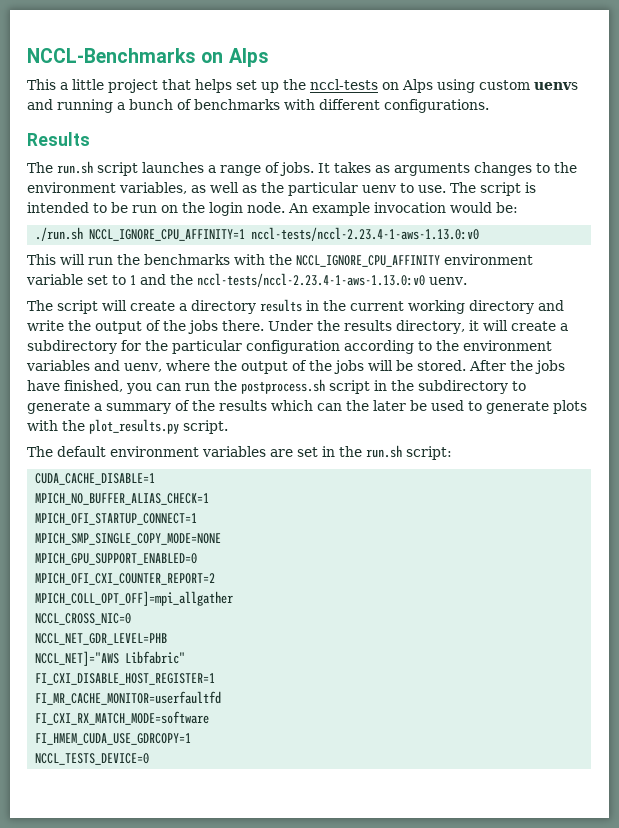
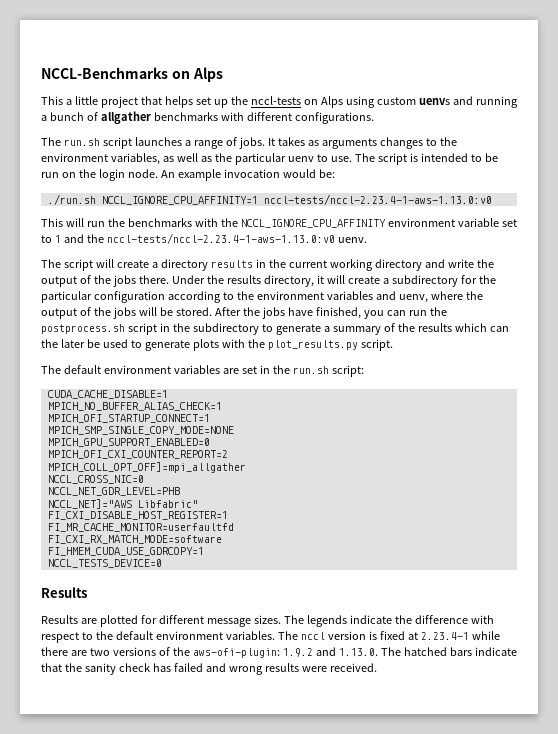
- This a little project that helps set up the nccl-tests on Alps using custom uenvs and running a bunch of benchmarks with different configurations.
+ This a little project that helps set up the nccl-tests on Alps using custom uenvs and running a bunch of allgather benchmarks with different configurations.
- Results
  NCCL_TESTS_DEVICE=0
+ Results
+ Results are plotted for different message sizes. The legends indicate the difference with respect to the default environment variables. The nccl version is fixed at 2.23.4-1 while there are two versions of the aws-ofi-plugin: 1.9.2 and 1.13.0. The hatched bars indicate that the sanity check has failed and wrong results were received.

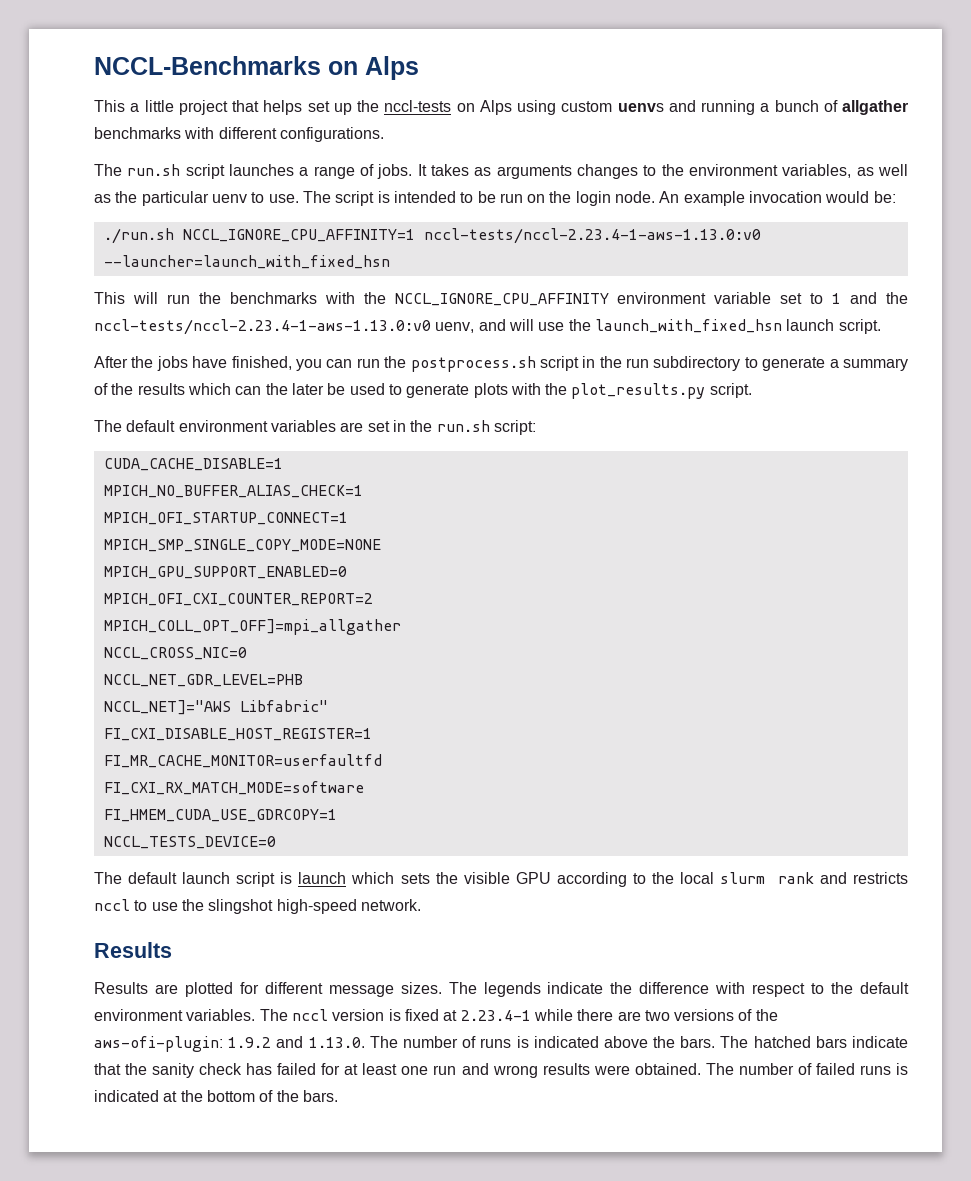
- ./run.sh NCCL_IGNORE_CPU_AFFINITY=1 nccl-tests/nccl-2.23.4-1-aws-1.13.0:v0
+ ./run.sh NCCL_IGNORE_CPU_AFFINITY=1 nccl-tests/nccl-2.23.4-1-aws-1.13.0:v0 --launcher=launch_with_fixed_hsn
- This will run the benchmarks with the NCCL_IGNORE_CPU_AFFINITY environment variable set to 1 and the nccl-tests/nccl-2.23.4-1-aws-1.13.0:v0 uenv.
- The script will create a directory results in the current working directory and write the output of the jobs there. Under the results directory, it will create a subdirectory for the particular configuration according to the environment variables and uenv, where the output of the jobs will be stored. After the jobs have finished, you can run the postprocess.sh script in the subdirectory to generate a summary of the results which can the later be used to generate plots with the plot_results.py script.
+ This will run the benchmarks with the NCCL_IGNORE_CPU_AFFINITY environment variable set to 1 and the nccl-tests/nccl-2.23.4-1-aws-1.13.0:v0 uenv, and will use the launch_with_fixed_hsn launch script.
+ After the jobs have finished, you can run the postprocess.sh script in the run subdirectory to generate a summary of the results which can the later be used to generate plots with the plot_results.py script.
+ The default launch script is launch which sets the visible GPU according to the local slurm rank and restricts nccl to use the slingshot high-speed network.
- The nccl version is fixed at 2.23.4-1 while there are two versions of the aws-ofi-plugin: 1.9.2 and 1.13.0. The hatched bars indicate that the sanity check has failed and wrong results were received.
+ The nccl version is fixed at 2.23.4-1 while there are two versions of the aws-ofi-plugin: 1.9.2 and 1.13.0. The number of runs is indicated above the bars. The hatched bars indicate that the sanity check has failed for at least one run and wrong results were obtained. The number of failed runs is indicated at the bottom of the bars.

